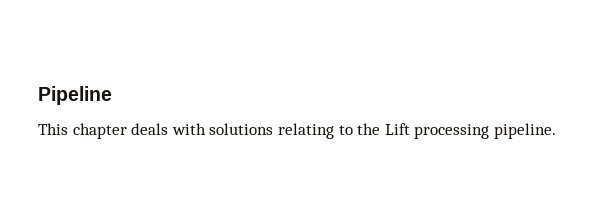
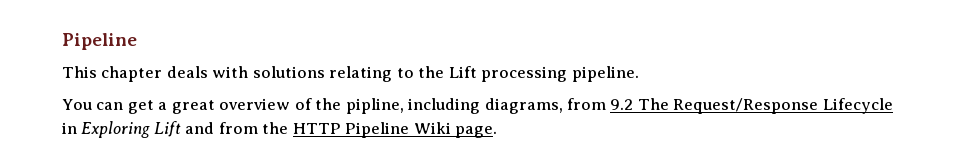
+ You can get a great overview of the pipline, including diagrams, from 9.2 The Request/Response Lifecycle in Exploring Lift and from the HTTP Pipeline Wiki page.

